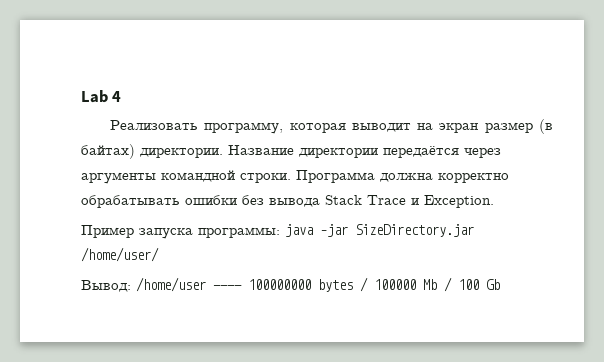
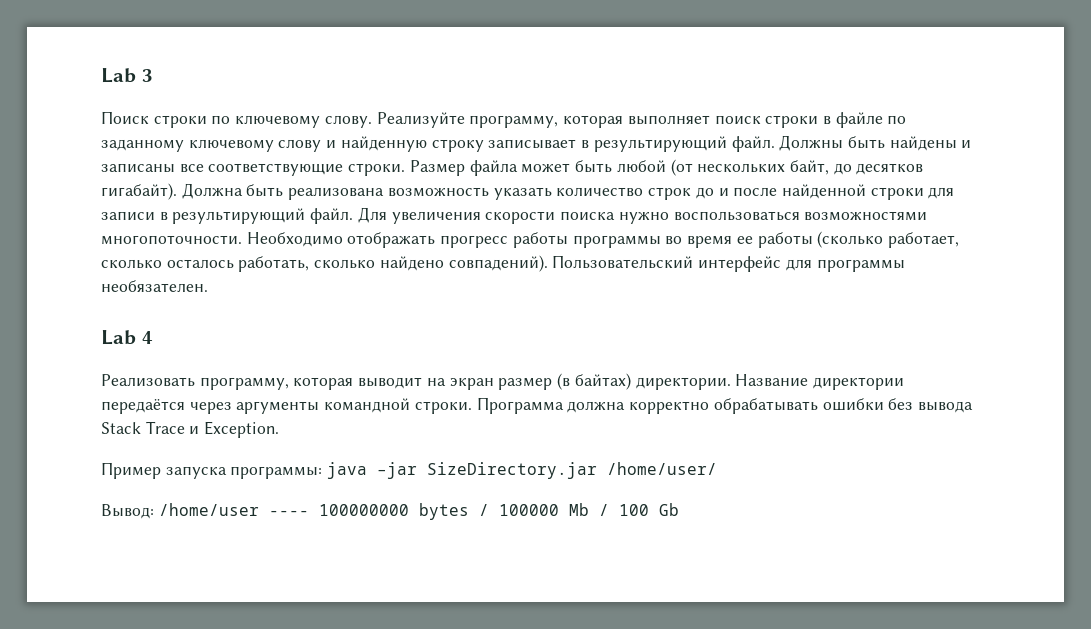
+ Lab 3
+ Поиск строки по ключевому слову. Реализуйте программу, которая выполняет поиск строки в файле по заданному ключевому слову и найденную строку записывает в результирующий файл. Должны быть найдены и записаны все соответствующие строки. Размер файла может быть любой (от нескольких байт, до десятков гигабайт). Должна быть реализована возможность указать количество строк до и после найденной строки для записи в результирующий файл. Для увеличения скорости поиска нужно воспользоваться возможностями многопоточности. Необходимо отображать прогресс работы программы во время ее работы (сколько работает, сколько осталось работать, сколько найдено совпадений). Пользовательский интерфейс для программы необязателен.

